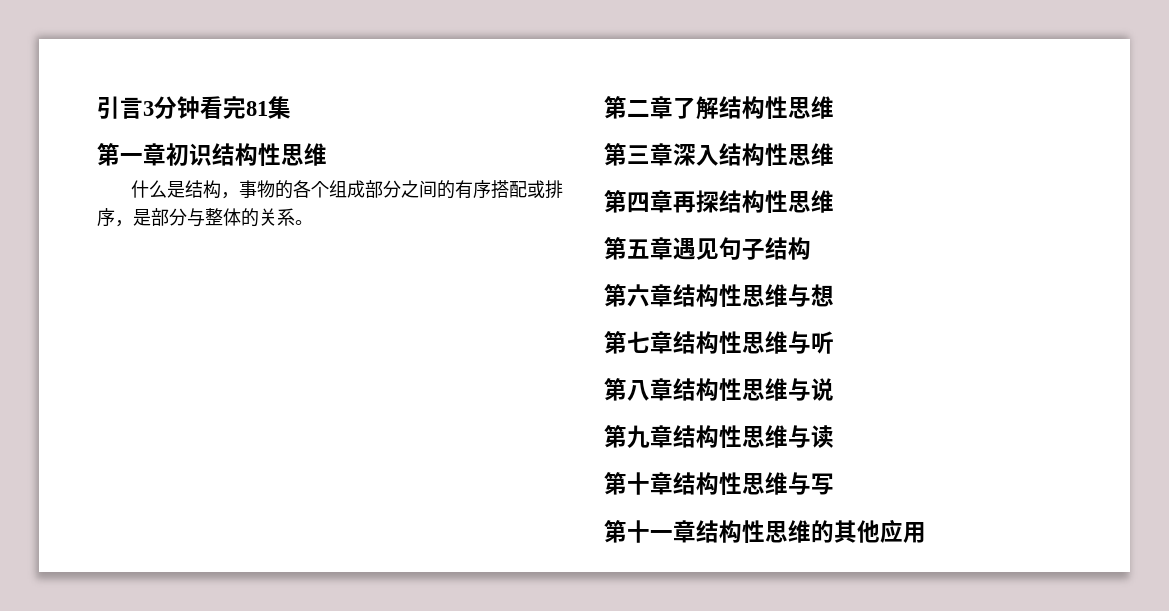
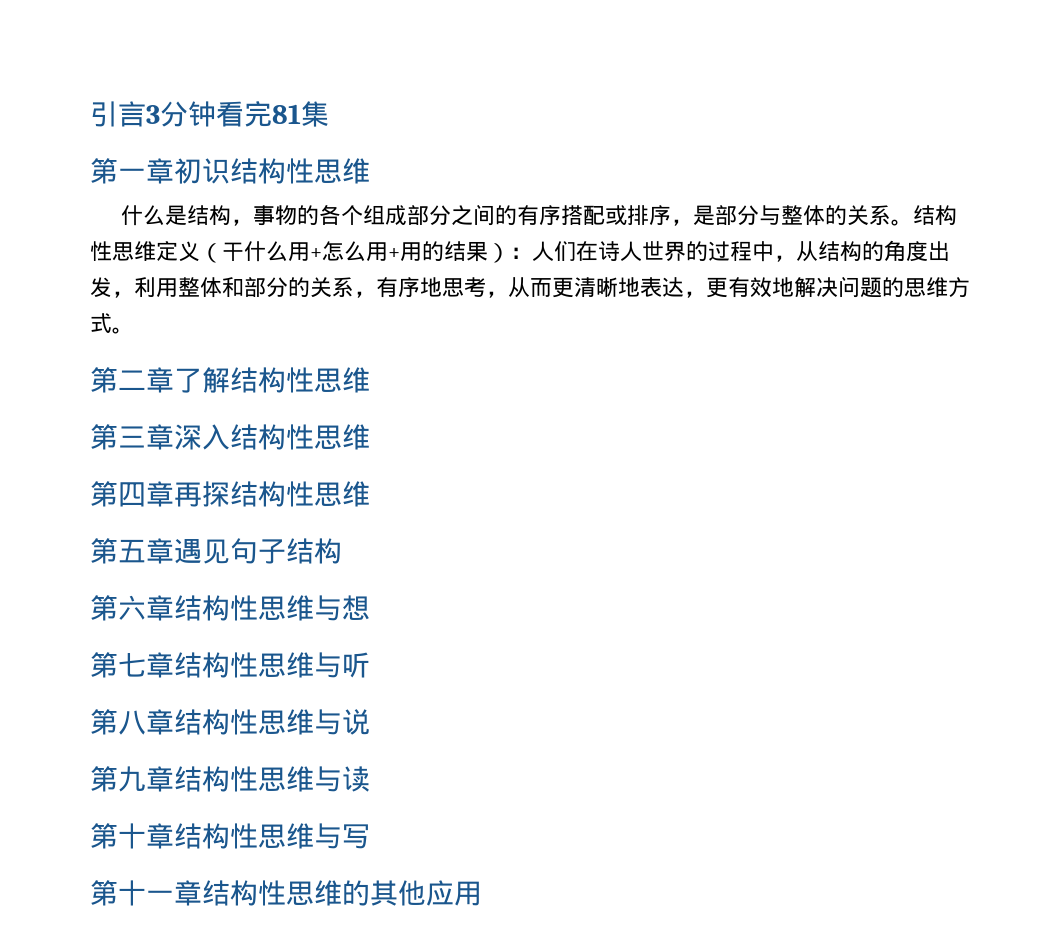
+ 结构性思维定义（干什么用+怎么用+用的结果）：人们在诗人世界的过程中，从结构的角度出发，利用整体和部分的关系，有序地思考，从而更清晰地表达，更有效地解决问题的思维方式。

